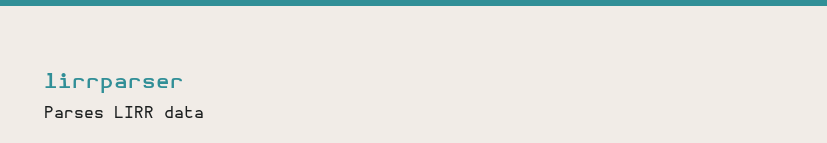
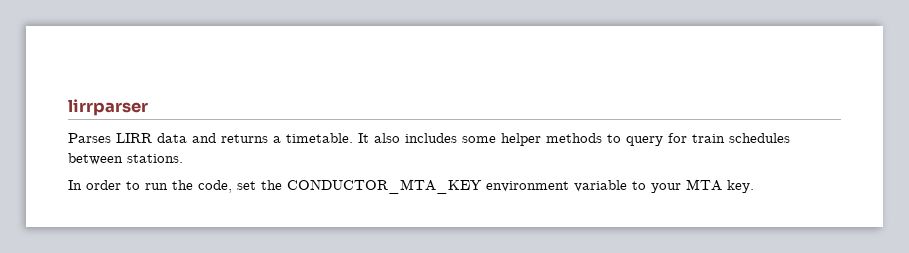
- Parses LIRR data
+ Parses LIRR data and returns a timetable. It also includes some helper methods to query for train schedules between stations.
+ In order to run the code, set the CONDUCTOR_MTA_KEY environment variable to your MTA key.

